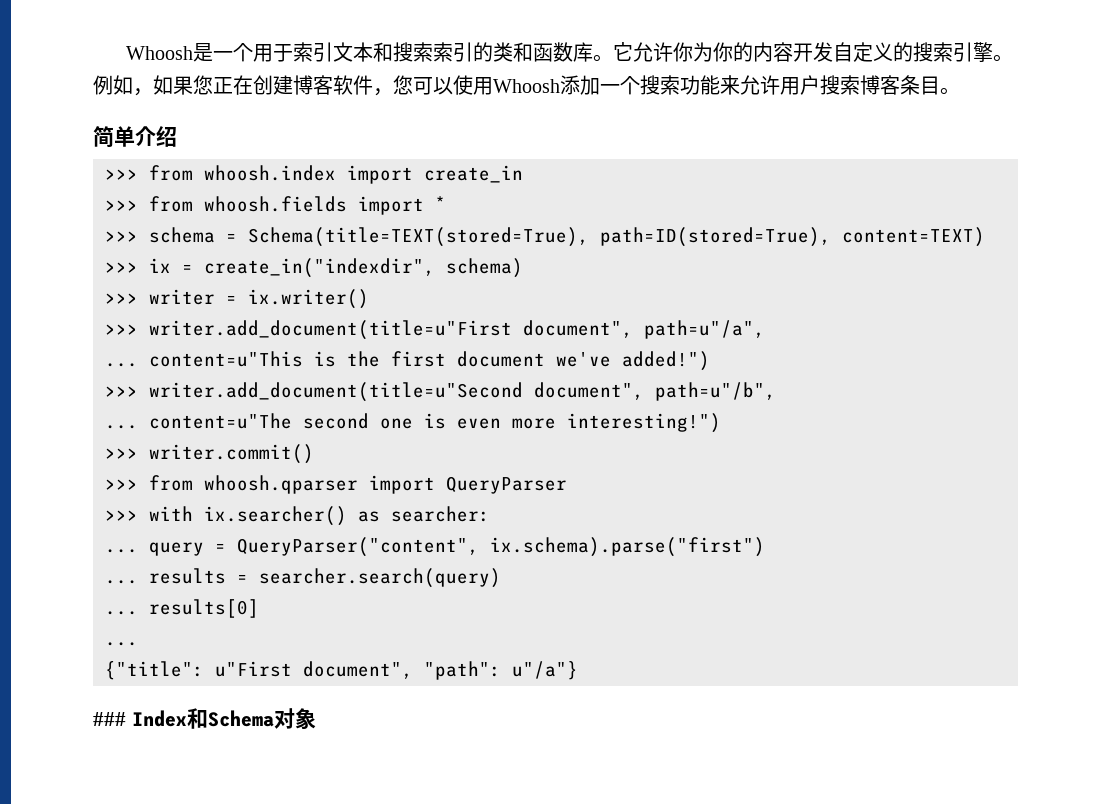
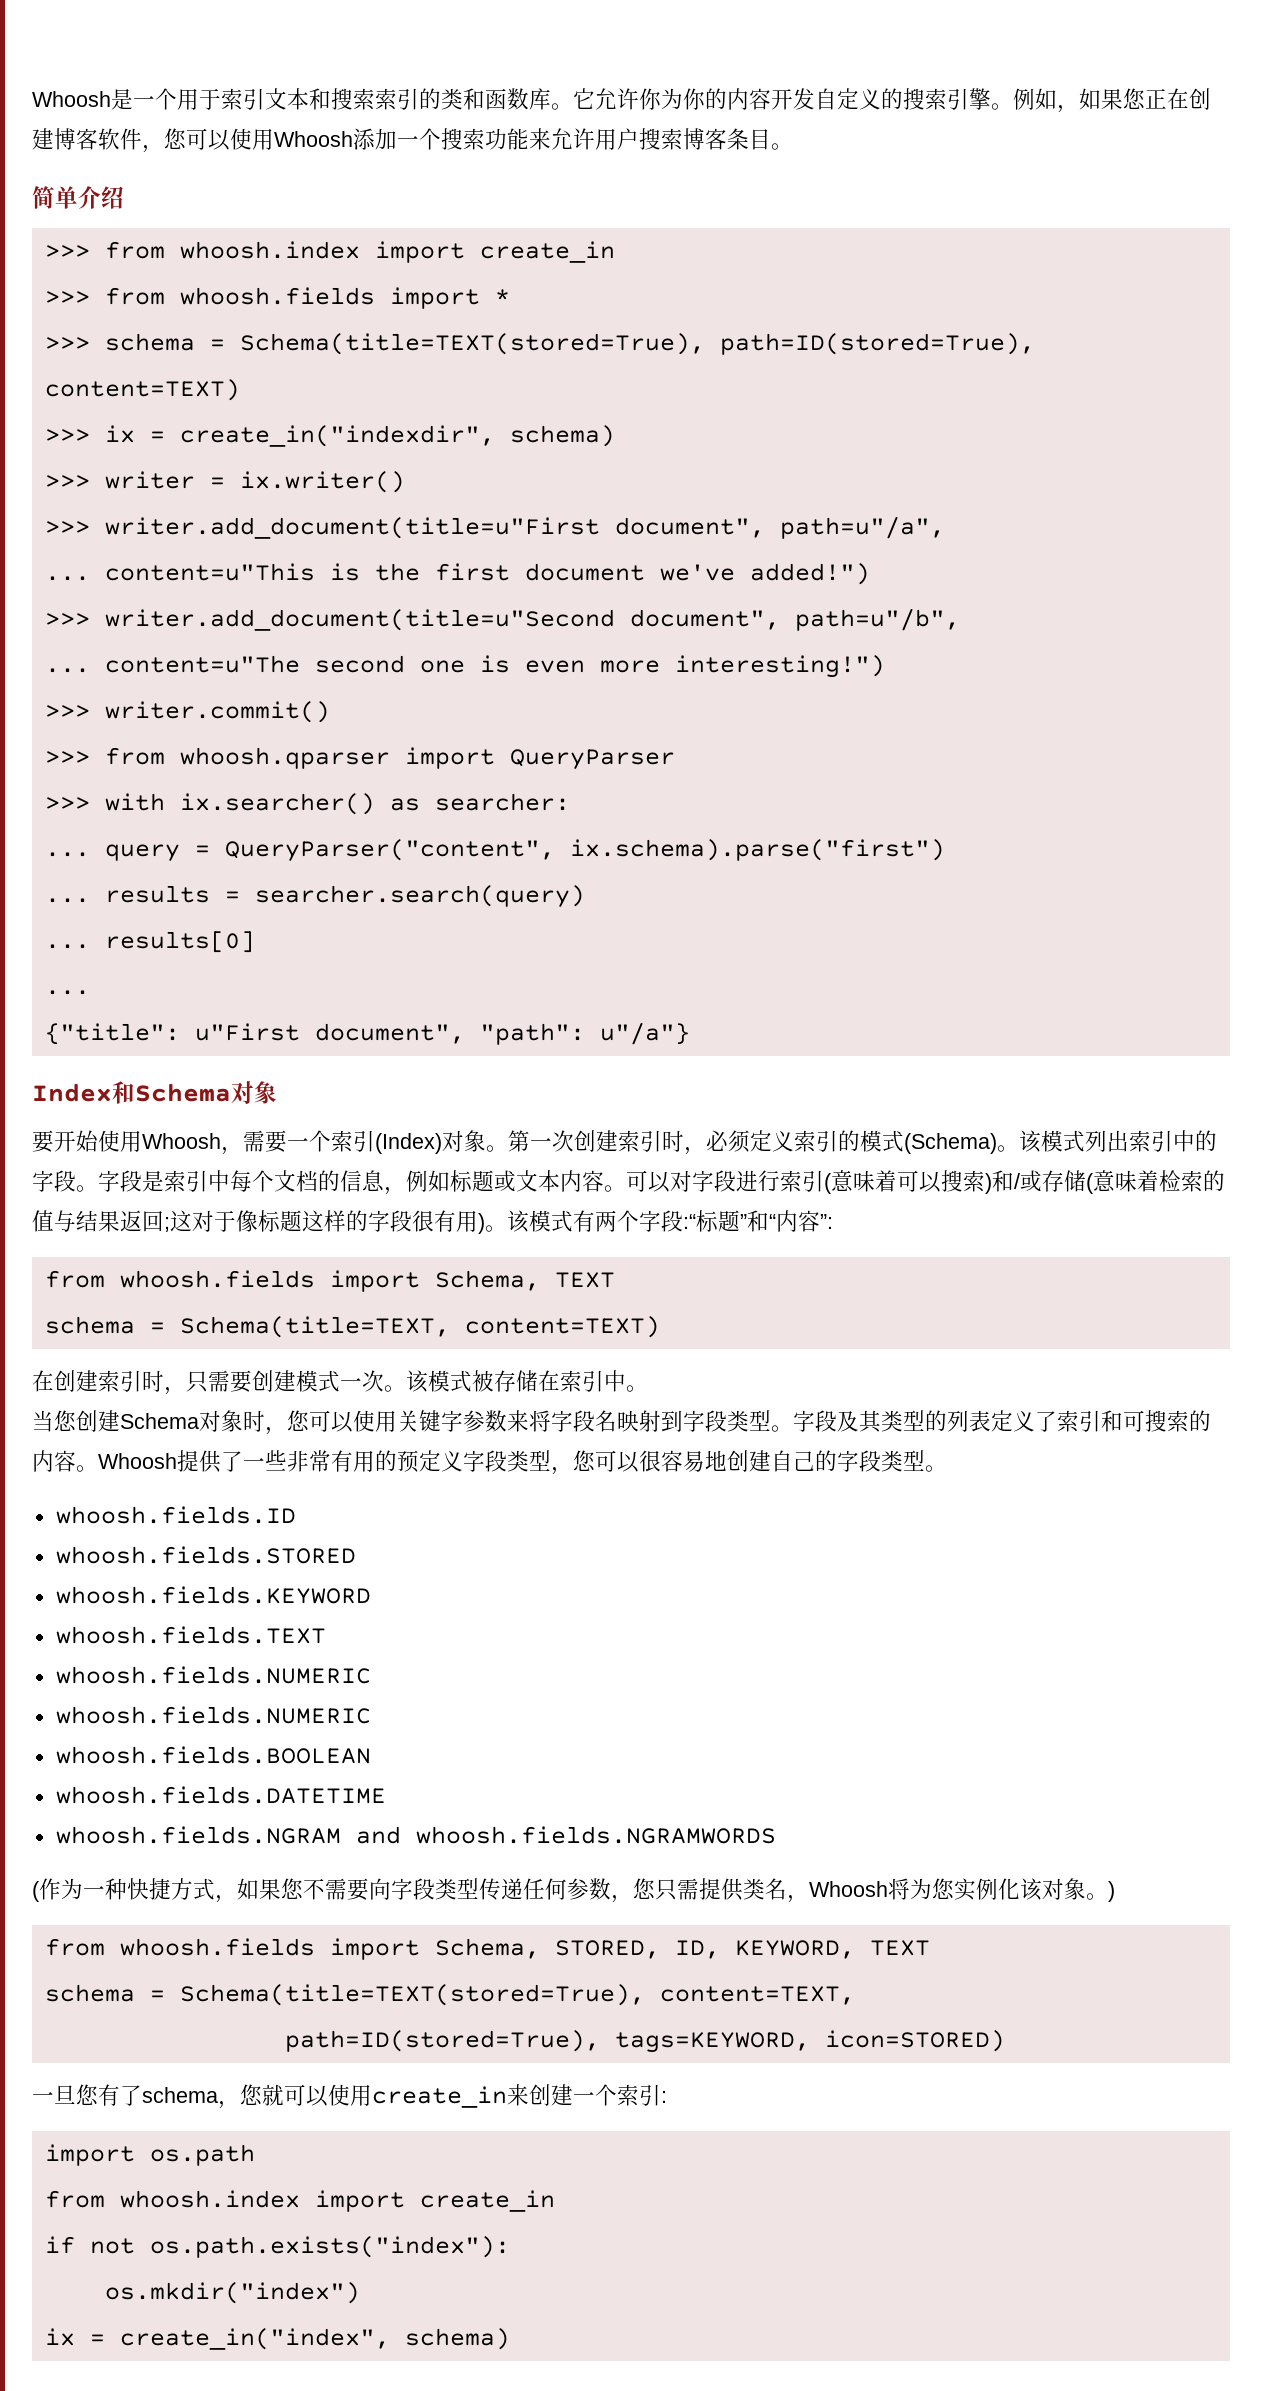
- ### Index和Schema对象
+ Index和Schema对象
+ 要开始使用Whoosh，需要一个索引(Index)对象。第一次创建索引时，必须定义索引的模式(Schema)。该模式列出索引中的字段。字段是索引中每个文档的信息，例如标题或文本内容。可以对字段进行索引(意味着可以搜索)和/或存储(意味着检索的值与结果返回;这对于像标题这样的字段很有用)。该模式有两个字段:“标题”和“内容”:
+ from whoosh.fields import Schema, TEXT
+ schema = Schema(title=TEXT, content=TEXT)
+ 在创建索引时，只需要创建模式一次。该模式被存储在索引中。
+ 当您创建Schema对象时，您可以使用关键字参数来将字段名映射到字段类型。字段及其类型的列表定义了索引和可搜索的内容。Whoosh提供了一些非常有用的预定义字段类型，您可以很容易地创建自己的字段类型。
+ whoosh.fields.ID
+ whoosh.fields.STORED
+ whoosh.fields.KEYWORD
+ whoosh.fields.TEXT
+ whoosh.fields.NUMERIC
+ whoosh.fields.NUMERIC
+ whoosh.fields.BOOLEAN
+ whoosh.fields.DATETIME
+ whoosh.fields.NGRAM and whoosh.fields.NGRAMWORDS
+ (作为一种快捷方式，如果您不需要向字段类型传递任何参数，您只需提供类名，Whoosh将为您实例化该对象。)
+ from whoosh.fields import Schema, STORED, ID, KEYWORD, TEXT
+ schema = Schema(title=TEXT(stored=True), content=TEXT,
+ path=ID(stored=True), tags=KEYWORD, icon=STORED)
+ 一旦您有了schema，您就可以使用create_in来创建一个索引:
+ import os.path
+ from whoosh.index import create_in
+ if not os.path.exists("index"):
+ os.mkdir("index")
+ ix = create_in("index", schema)

